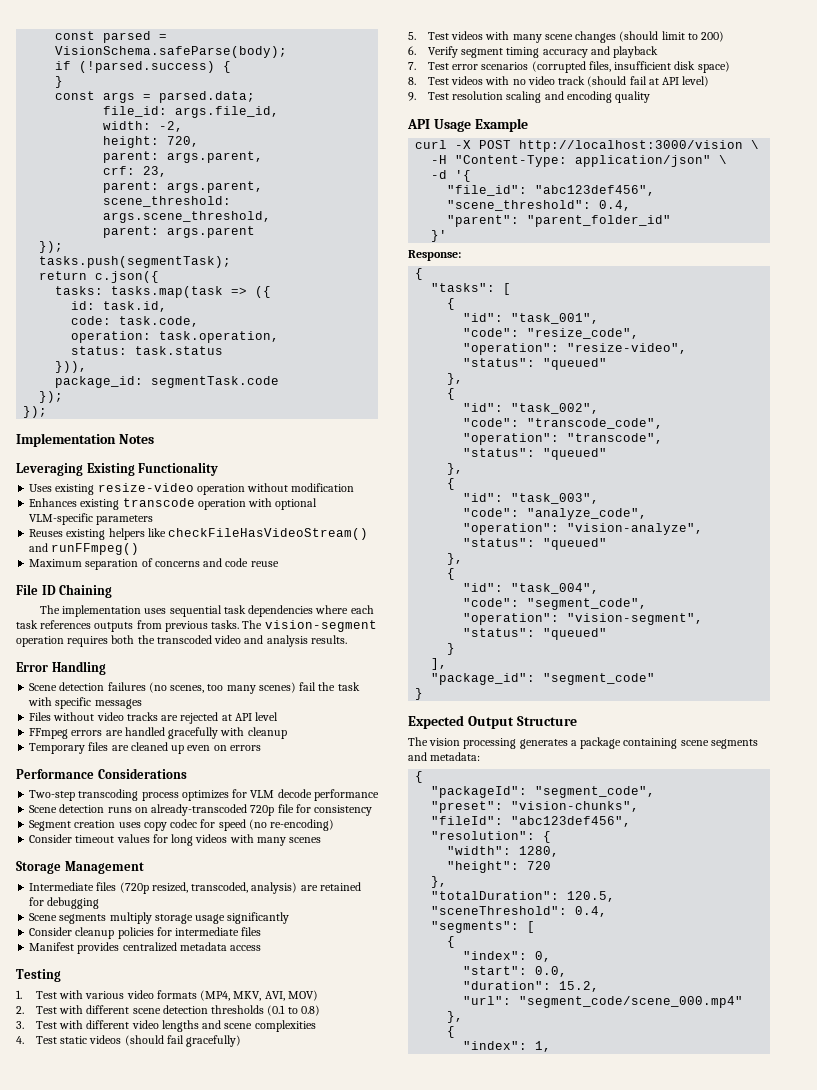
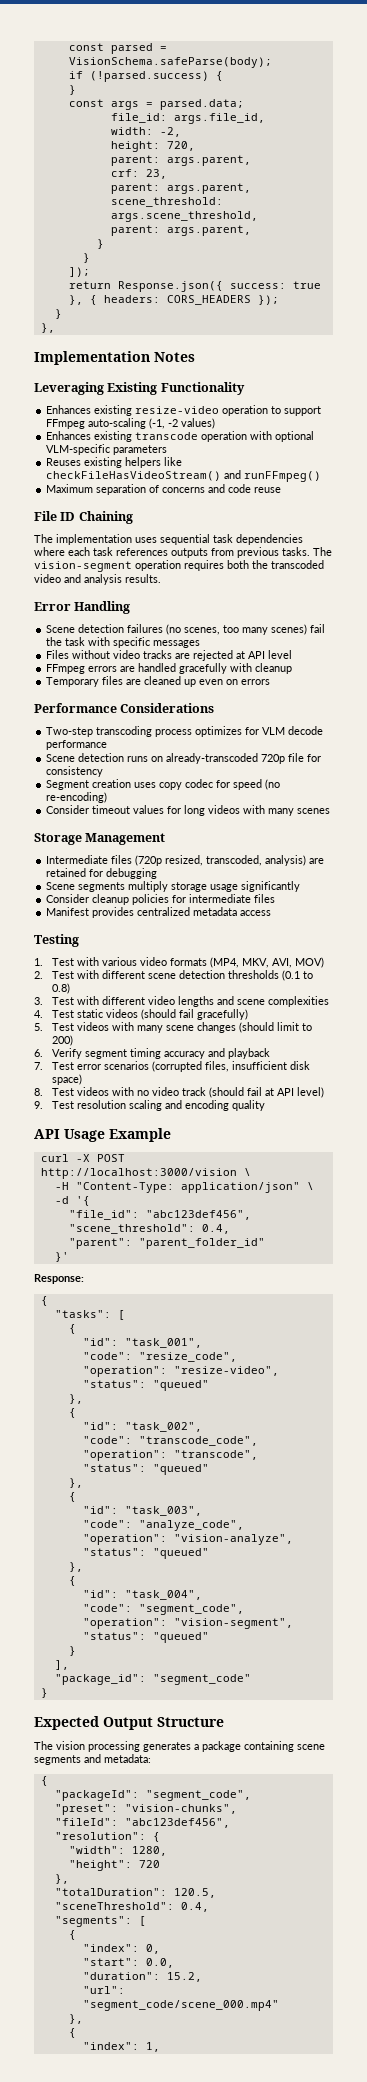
  scene_threshold: args.scene_threshold,
- parent: args.parent
- });
- tasks.push(segmentTask);
- return c.json({
- tasks: tasks.map(task => ({
- id: task.id,
- code: task.code,
- operation: task.operation,
- status: task.status
- })),
- package_id: segmentTask.code
- });
- });
+ parent: args.parent,
+ }
+ }
+ ]);
+ return Response.json({ success: true }, { headers: CORS_HEADERS });
+ }
+ },
- Uses existing resize-video operation without modification
+ Enhances existing resize-video operation to support FFmpeg auto-scaling (-1, -2 values)

